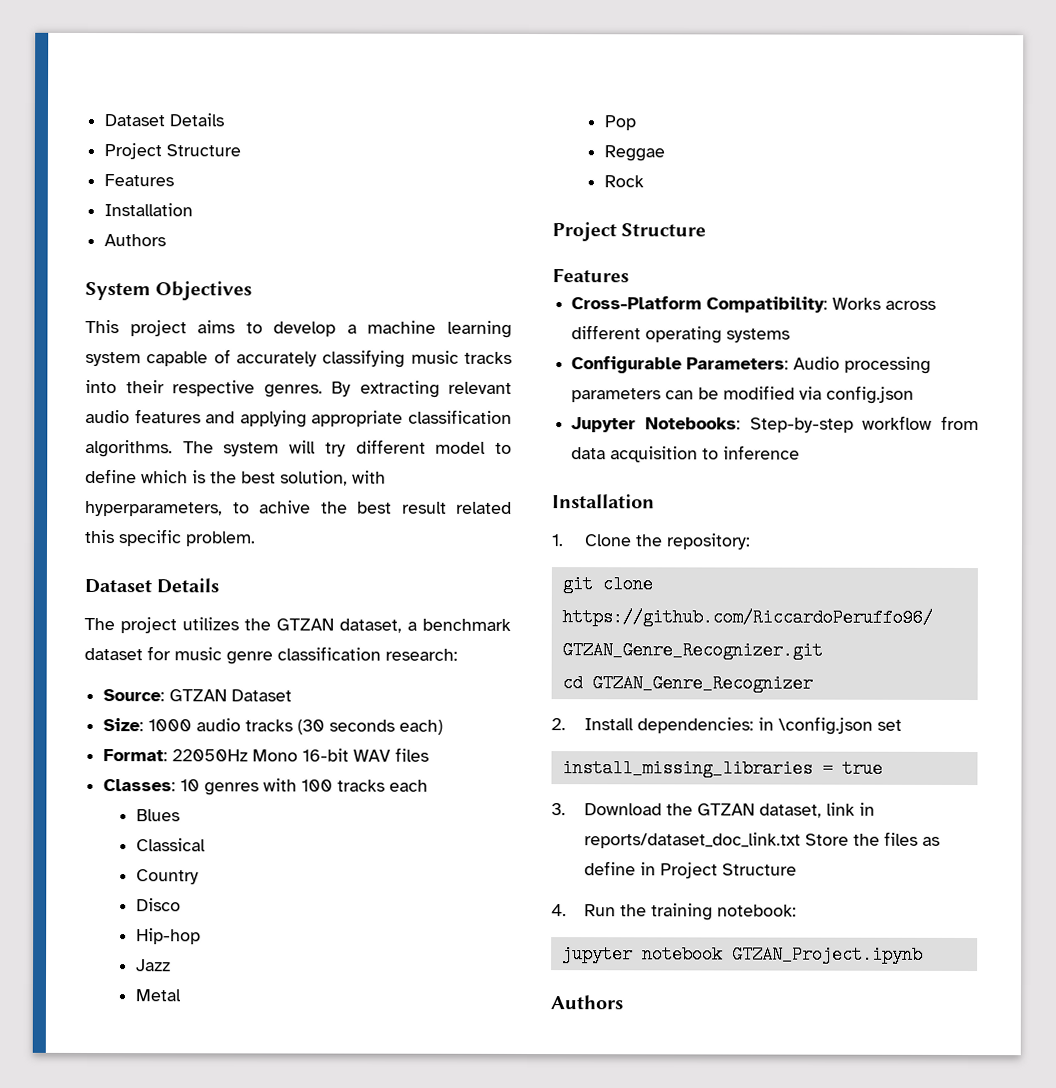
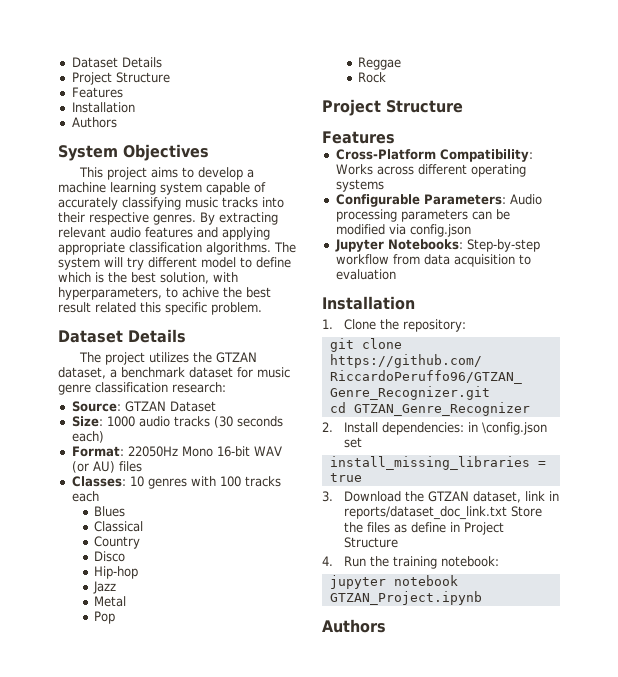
- Format: 22050Hz Mono 16-bit WAV files
+ Format: 22050Hz Mono 16-bit WAV (or AU) files
- Jupyter Notebooks: Step-by-step workflow from data acquisition to inference
+ Jupyter Notebooks: Step-by-step workflow from data acquisition to evaluation

